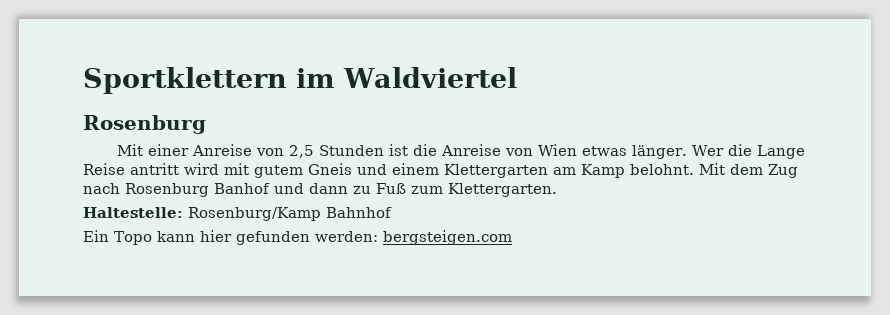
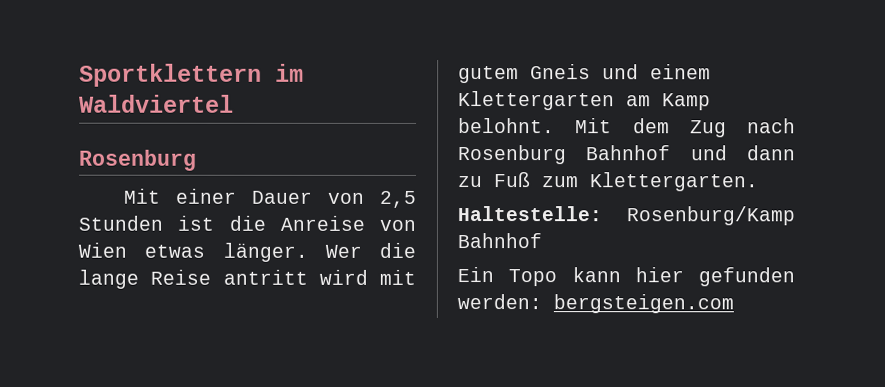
- Mit einer Anreise von 2,5 Stunden ist die Anreise von Wien etwas länger.
+ Mit einer Dauer von 2,5 Stunden ist die Anreise von Wien etwas länger.
- Wer die Lange Reise antritt wird mit gutem Gneis und einem Klettergarten am Kamp belohnt.
+ Wer die lange Reise antritt wird mit gutem Gneis und einem Klettergarten am Kamp belohnt.
- Mit dem Zug nach Rosenburg Banhof und dann zu Fuß zum Klettergarten.
+ Mit dem Zug nach Rosenburg Bahnhof und dann zu Fuß zum Klettergarten.

